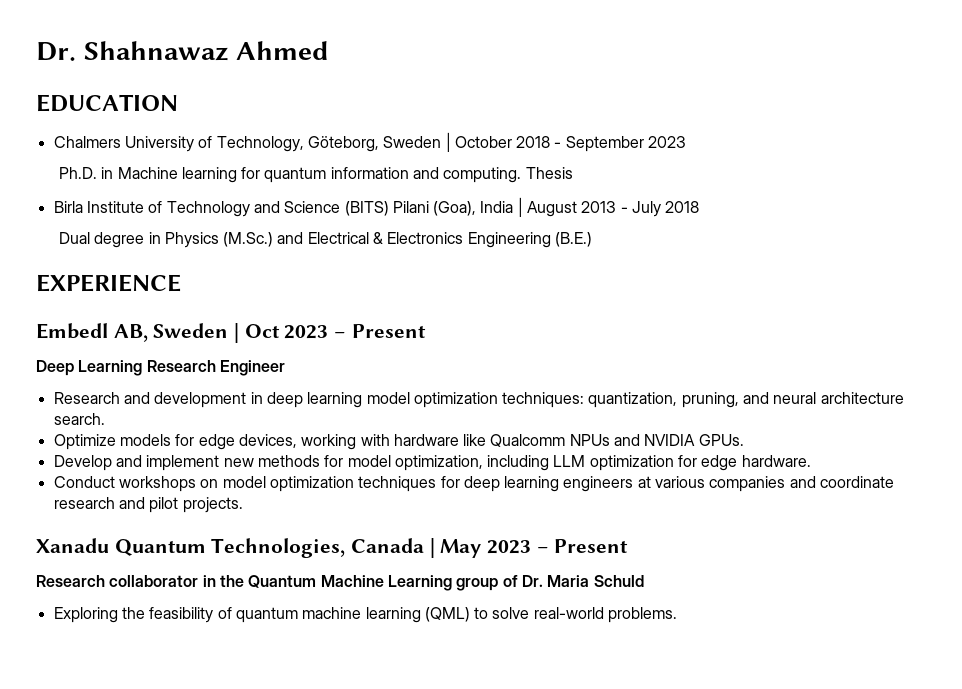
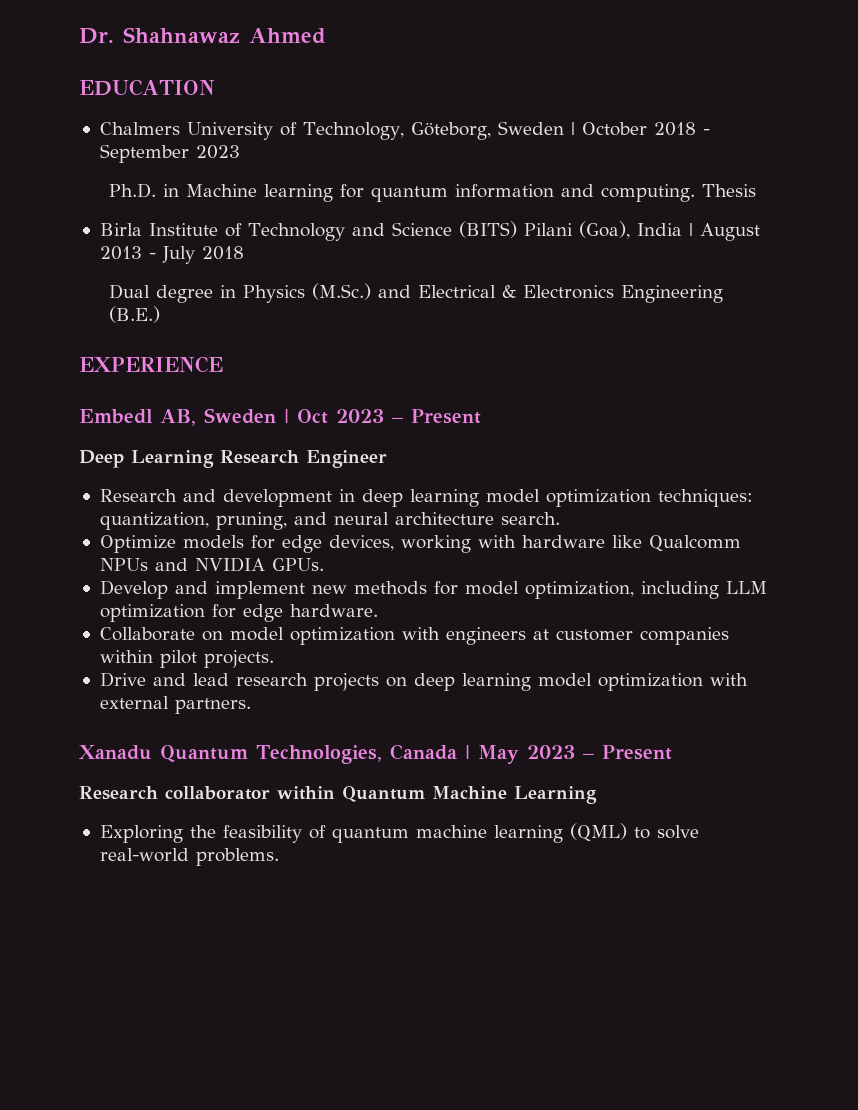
- Conduct workshops on model optimization techniques for deep learning engineers at various companies and coordinate research and pilot projects.
+ Collaborate on model optimization with engineers at customer companies within pilot projects.
+ Drive and lead research projects on deep learning model optimization with external partners.
- Research collaborator in the Quantum Machine Learning group of Dr. Maria Schuld
+ Research collaborator within Quantum Machine Learning

